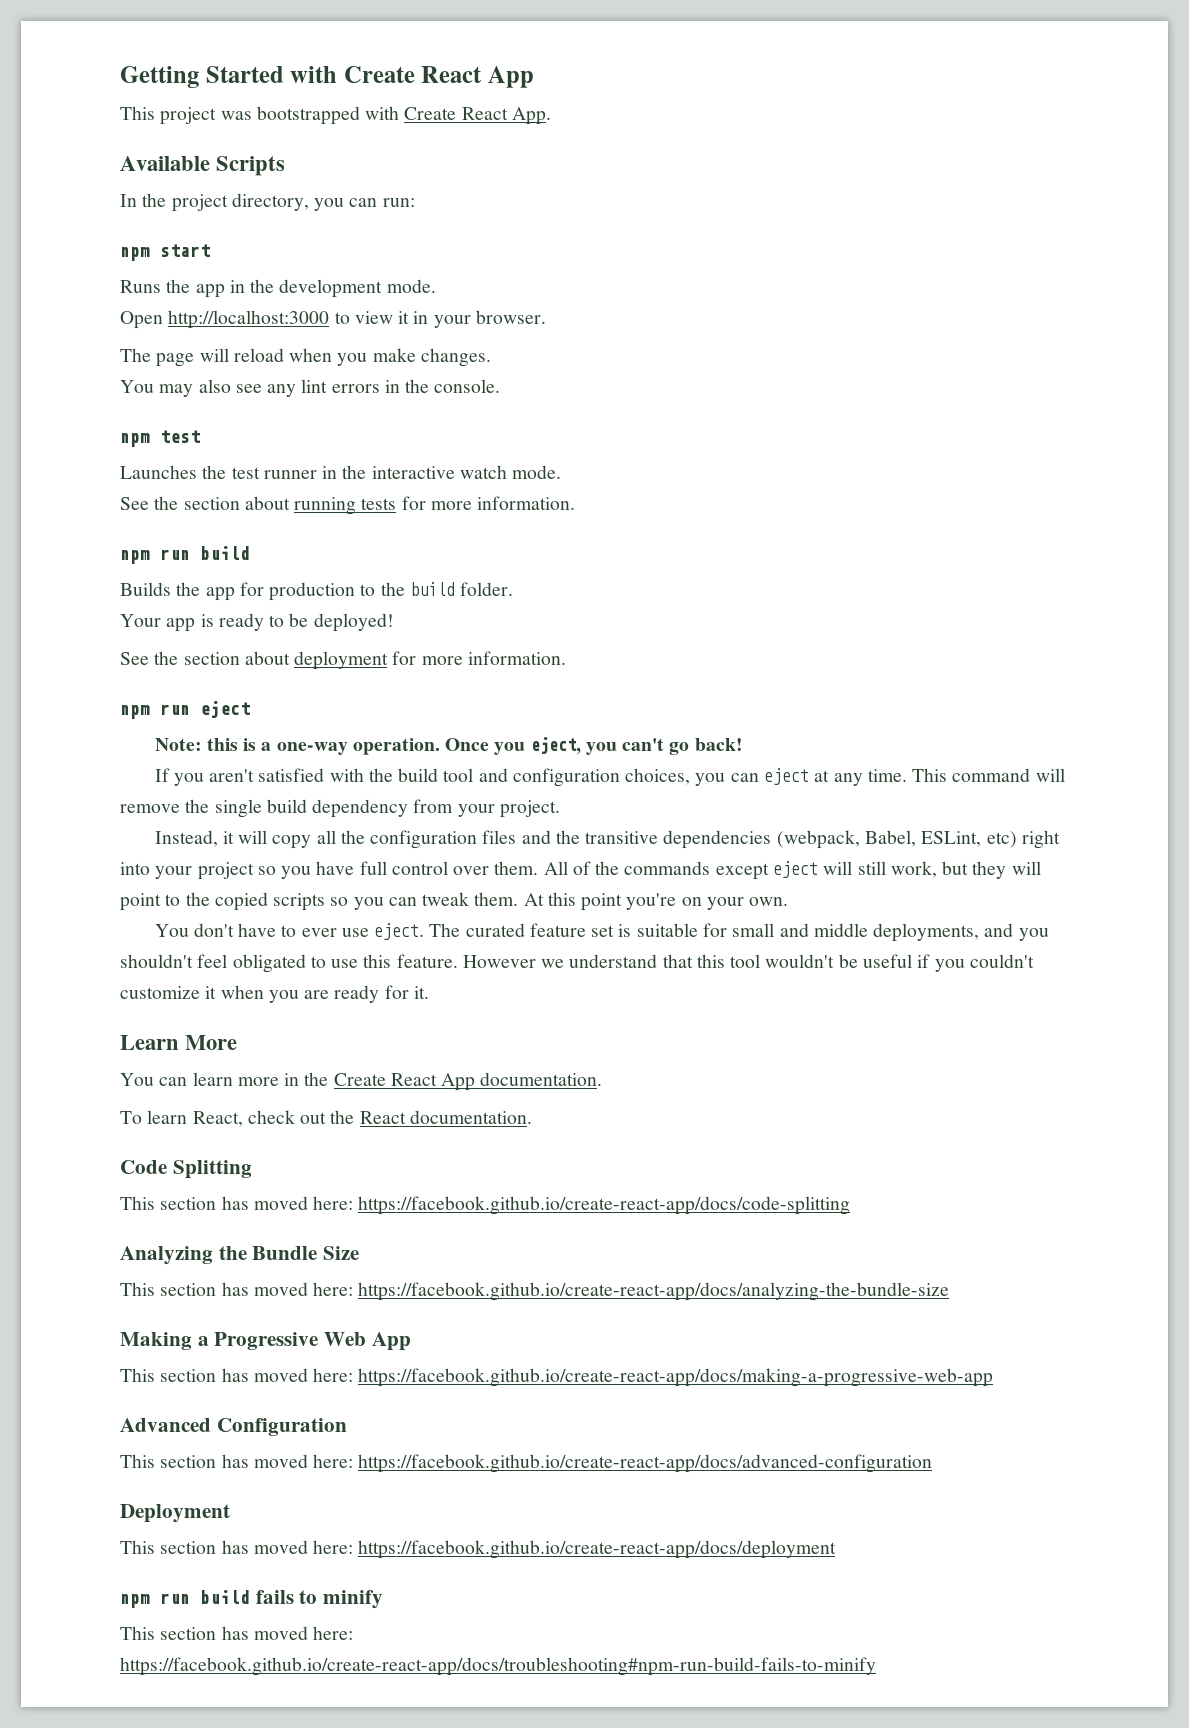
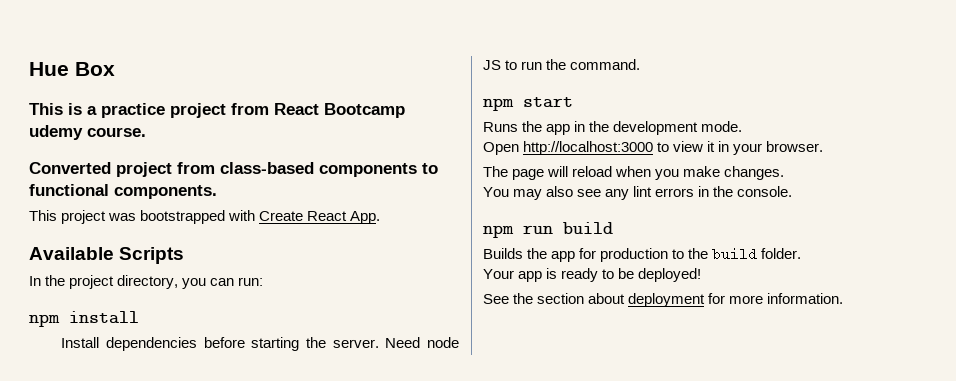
- Getting Started with Create React App
+ Hue Box
+ This is a practice project from React Bootcamp udemy course.
+ Converted project from class-based components to functional components.
+ npm install
+ Install dependencies before starting the server. Need node JS to run the command.
- npm test
- Launches the test runner in the interactive watch mode.
- See the section about running tests for more information.
- npm run eject
- Note: this is a one-way operation. Once you eject, you can't go back!
- If you aren't satisfied with the build tool and configuration choices, you can eject at any time. This command will remove the single build dependency from your project.
- Instead, it will copy all the configuration files and the transitive dependencies (webpack, Babel, ESLint, etc) right into your project so you have full control over them. All of the commands except eject will still work, but they will point to the copied scripts so you can tweak them. At this point you're on your own.
- You don't have to ever use eject. The curated feature set is suitable for small and middle deployments, and you shouldn't feel obligated to use this feature. However we understand that this tool wouldn't be useful if you couldn't customize it when you are ready for it.
- Learn More
- You can learn more in the Create React App documentation.
- To learn React, check out the React documentation.
- Code Splitting
- This section has moved here: https://facebook.github.io/create-react-app/docs/code-splitting
- Analyzing the Bundle Size
- This section has moved here: https://facebook.github.io/create-react-app/docs/analyzing-the-bundle-size
- Making a Progressive Web App
- This section has moved here: https://facebook.github.io/create-react-app/docs/making-a-progressive-web-app
- Advanced Configuration
- This section has moved here: https://facebook.github.io/create-react-app/docs/advanced-configuration
- Deployment
- This section has moved here: https://facebook.github.io/create-react-app/docs/deployment
- npm run build fails to minify
- This section has moved here: https://facebook.github.io/create-react-app/docs/troubleshooting#npm-run-build-fails-to-minify

